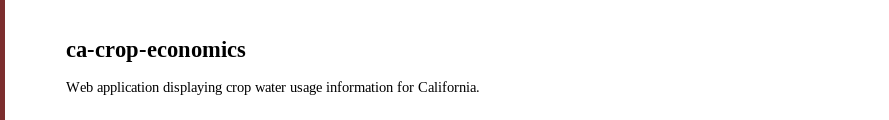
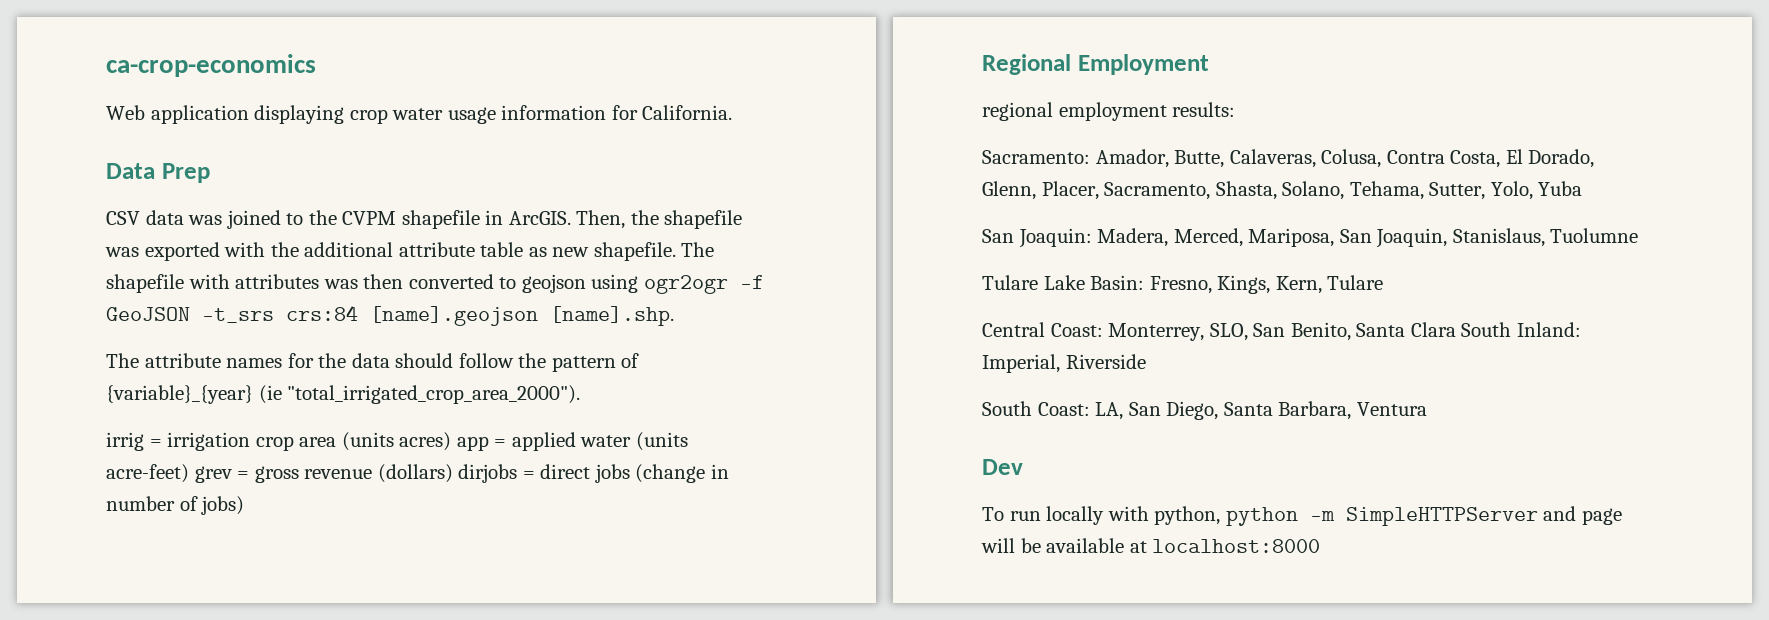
+ Data Prep
+ CSV data was joined to the CVPM shapefile in ArcGIS. Then, the shapefile was exported with the additional attribute table as new shapefile. The shapefile with attributes was then converted to geojson using ogr2ogr -f GeoJSON -t_srs crs:84 [name].geojson [name].shp.
+ The attribute names for the data should follow the pattern of {variable}_{year} (ie "total_irrigated_crop_area_2000").
+ irrig = irrigation crop area (units acres) app = applied water (units acre-feet) grev = gross revenue (dollars) dirjobs = direct jobs (change in number of jobs)
+ Regional Employment
+ regional employment results:
+ Sacramento: Amador, Butte, Calaveras, Colusa, Contra Costa, El Dorado, Glenn, Placer, Sacramento, Shasta, Solano, Tehama, Sutter, Yolo, Yuba
+ San Joaquin: Madera, Merced, Mariposa, San Joaquin, Stanislaus, Tuolumne
+ Tulare Lake Basin: Fresno, Kings, Kern, Tulare
+ Central Coast: Monterrey, SLO, San Benito, Santa Clara South Inland: Imperial, Riverside
+ South Coast: LA, San Diego, Santa Barbara, Ventura
+ Dev
+ To run locally with python, python -m SimpleHTTPServer and page will be available at localhost:8000

